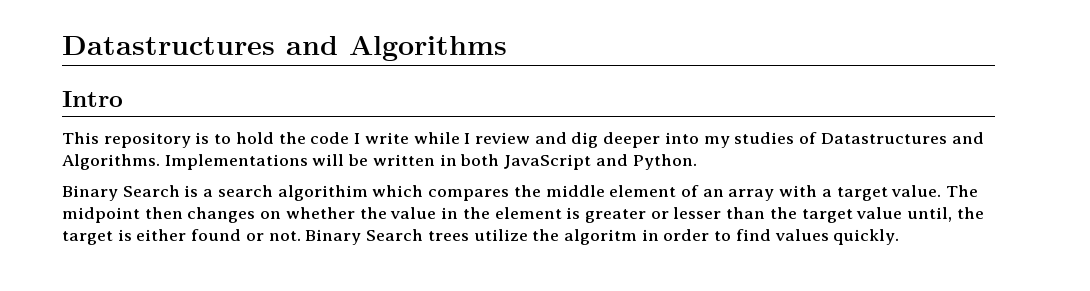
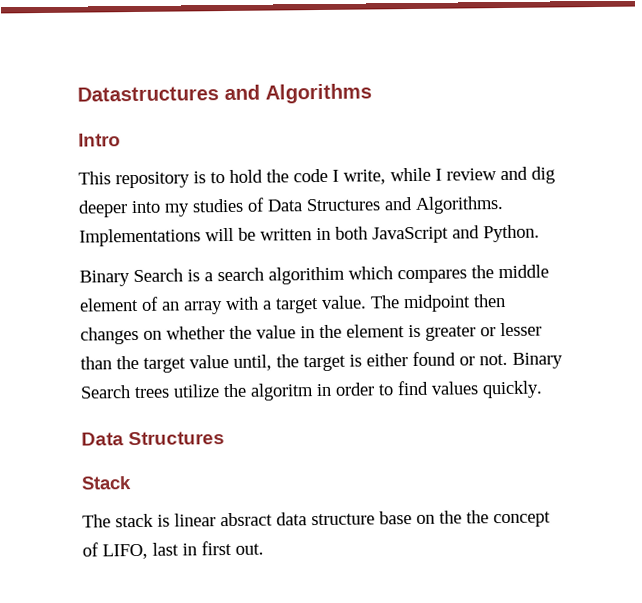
- This repository is to hold the code I write while I review and dig deeper into my studies of Datastructures and Algorithms.
+ This repository is to hold the code I write, while I review and dig deeper into my studies of Data Structures and Algorithms.
  Binary Search trees utilize the algoritm in order to find values quickly.
+ Data Structures
+ Stack
+ The stack is linear absract data structure base on the the concept of LIFO, last in first out.

